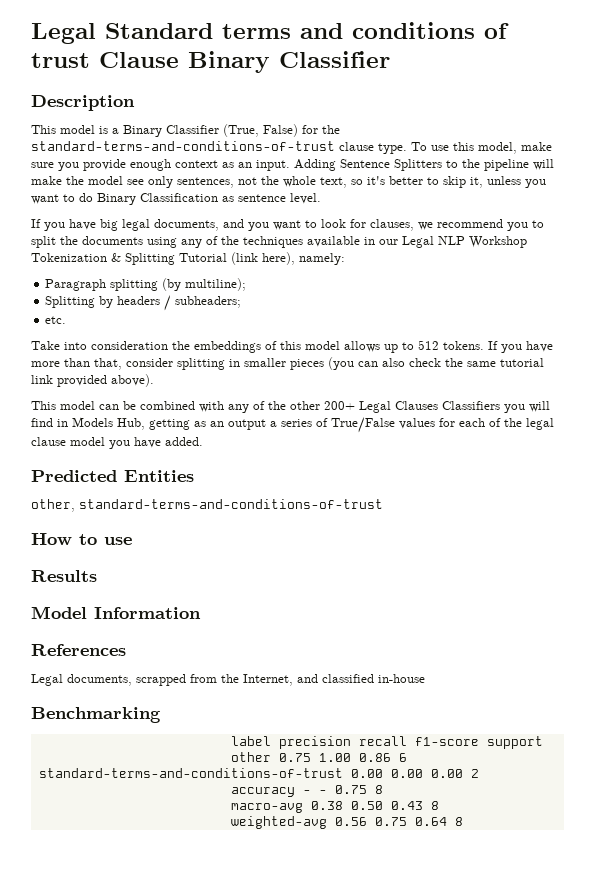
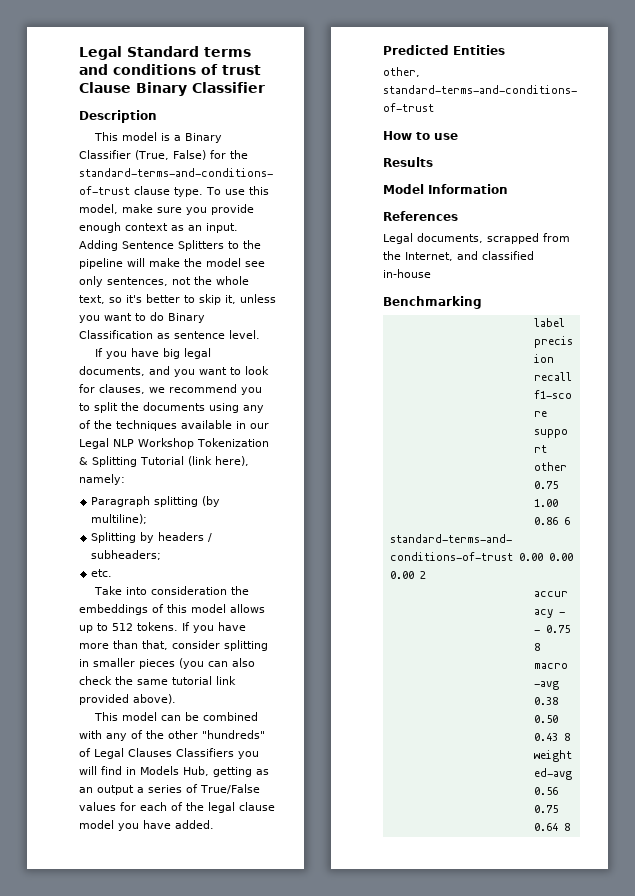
- This model can be combined with any of the other 200+ Legal Clauses Classifiers you will find in Models Hub, getting as an output a series of True/False values for each of the legal clause model you have added.
+ This model can be combined with any of the other "hundreds" of Legal Clauses Classifiers you will find in Models Hub, getting as an output a series of True/False values for each of the legal clause model you have added.

